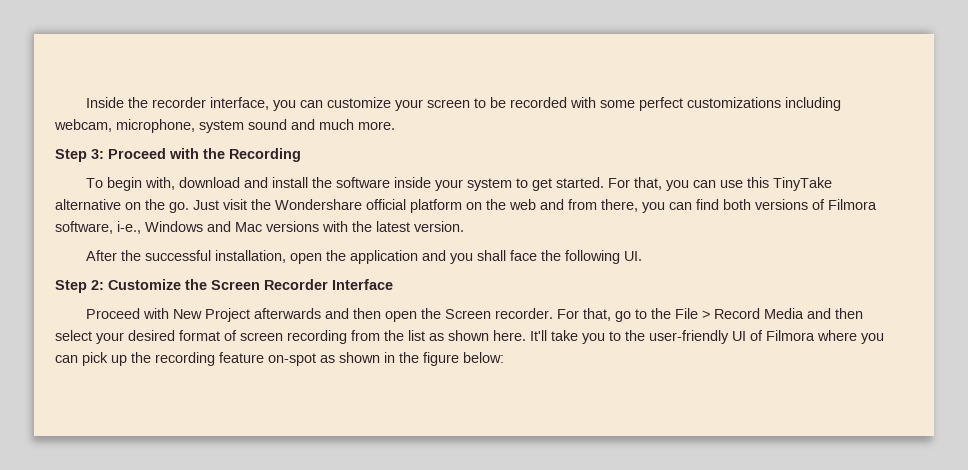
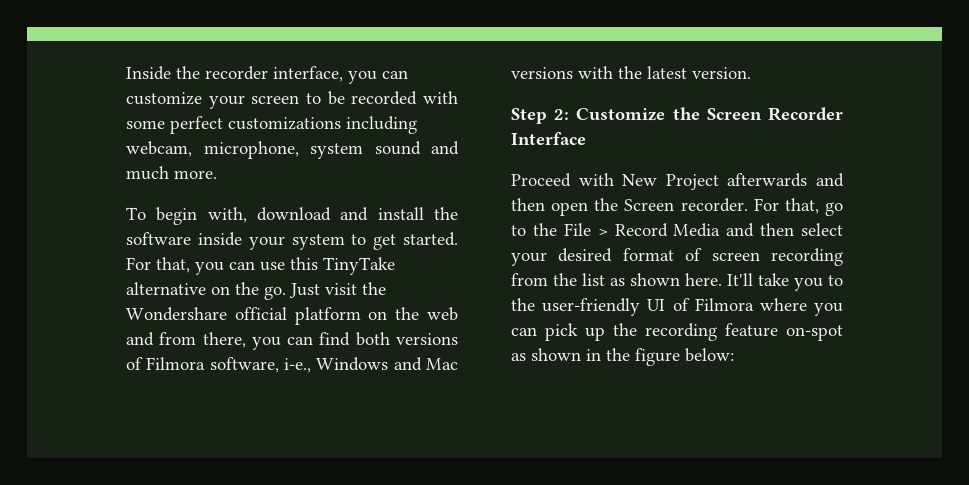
- Step 3: Proceed with the Recording
- After the successful installation, open the application and you shall face the following UI.

